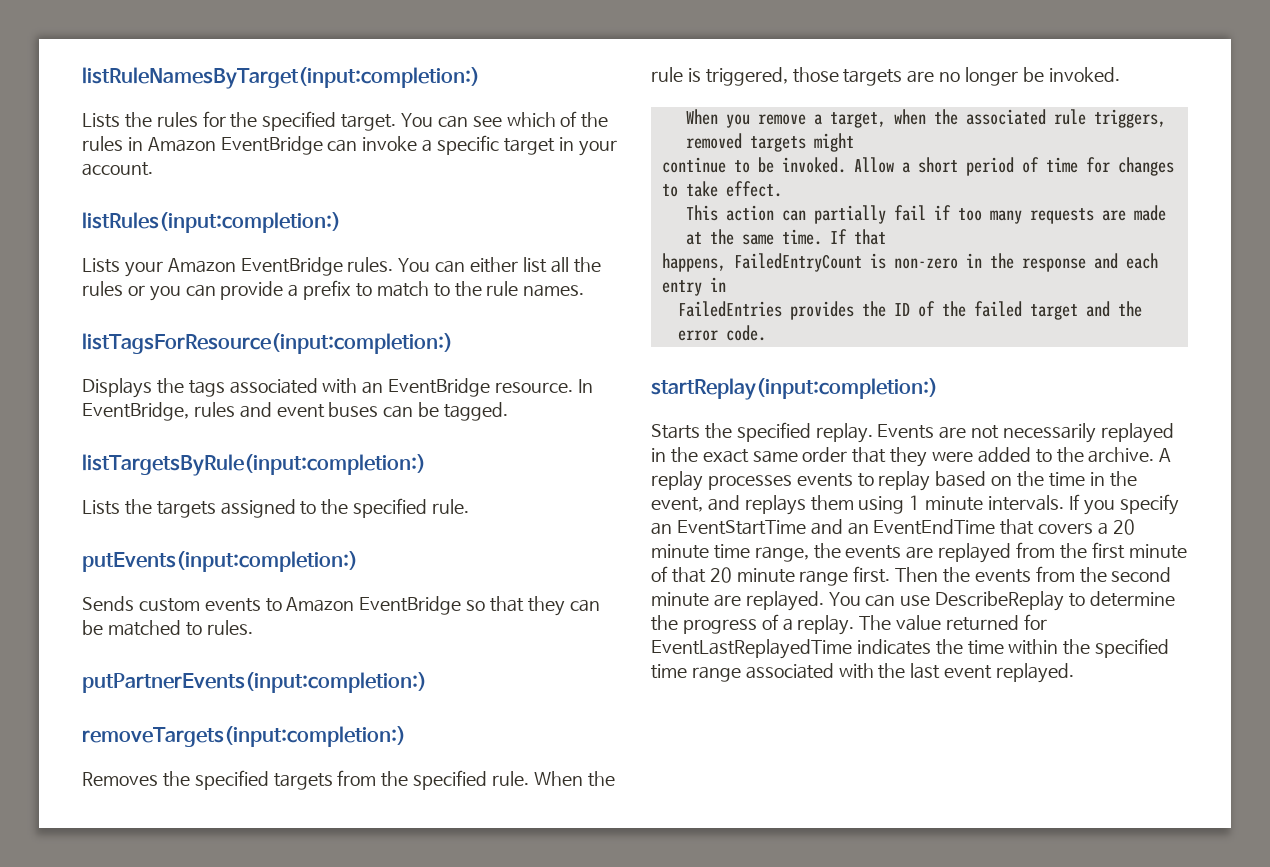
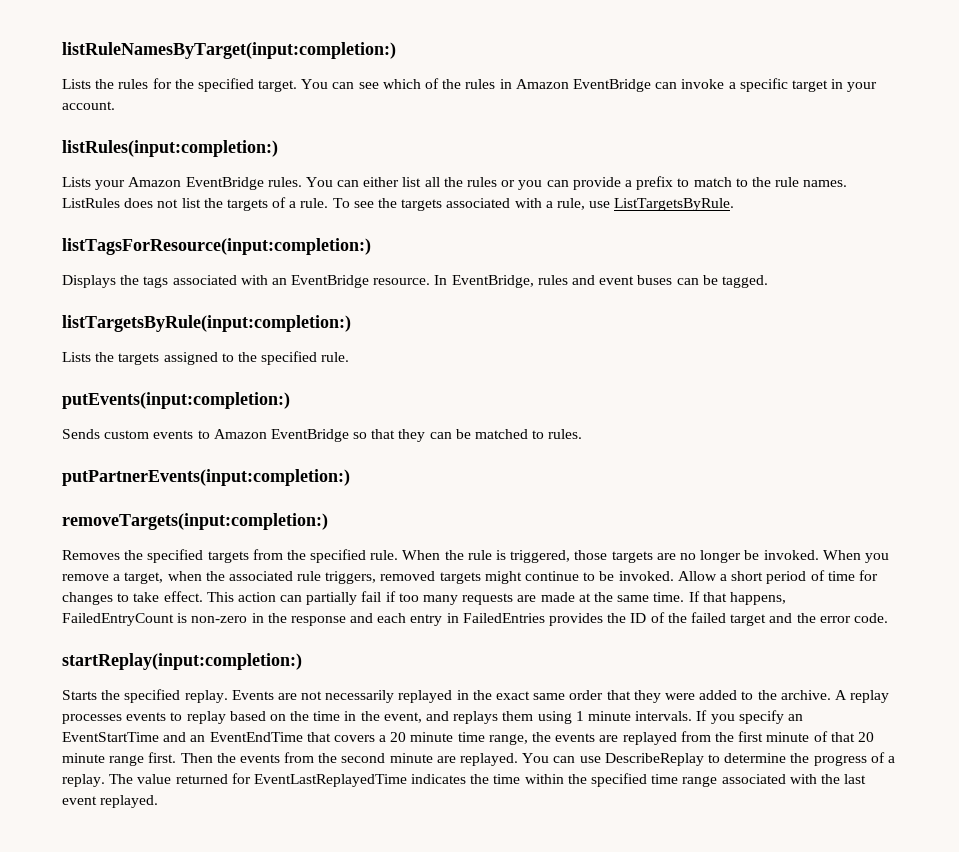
+ ListRules does not list the targets of a rule. To see the targets associated with a rule, use ListTargetsByRule.
- When the rule is triggered, those targets are no longer be invoked.
- When you remove a target, when the associated rule triggers, removed targets might
- continue to be invoked.
+ When the rule is triggered, those targets are no longer be invoked. When you remove a target, when the associated rule triggers, removed targets might continue to be invoked.
- Allow a short period of time for changes to take effect.
- This action can partially fail if too many requests are made at the same time.
+ Allow a short period of time for changes to take effect. This action can partially fail if too many requests are made at the same time.
- If that
- happens, FailedEntryCount is non-zero in the response and each entry in
- FailedEntries provides the ID of the failed target and the error code.
+ If that happens, FailedEntryCount is non-zero in the response and each entry in FailedEntries provides the ID of the failed target and the error code.

